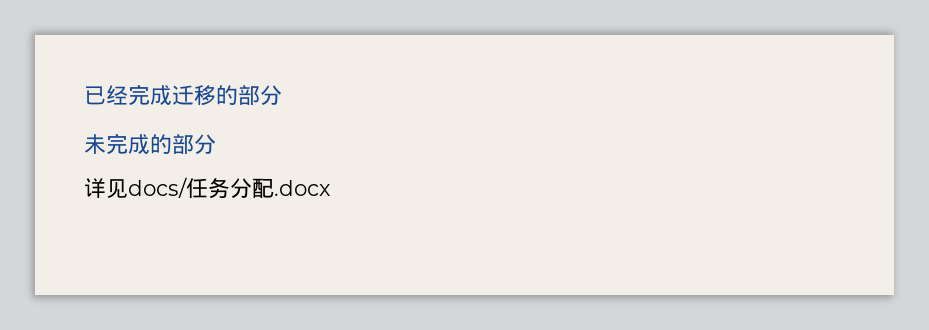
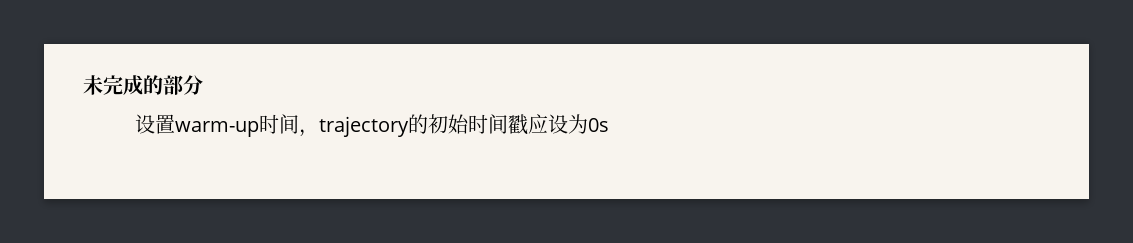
- 已经完成迁移的部分
- 详见docs/任务分配.docx
+ 设置warm-up时间，trajectory的初始时间戳应设为0s

